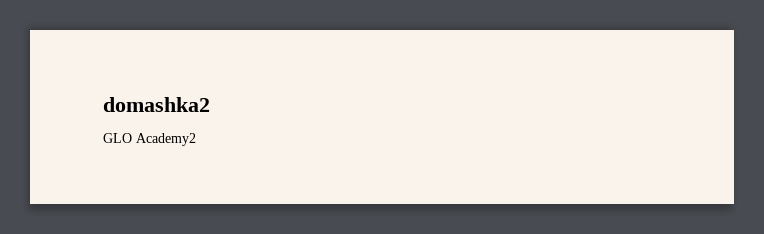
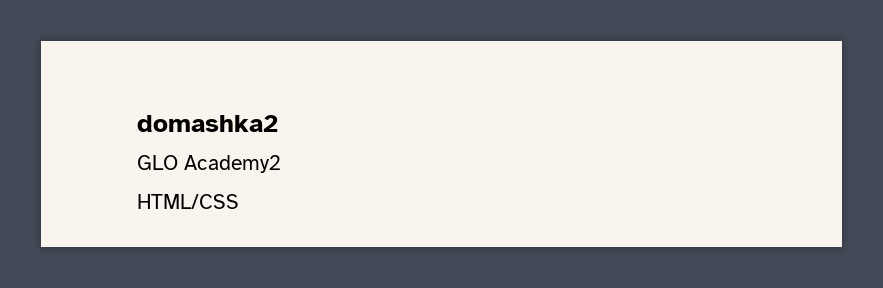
+ HTML/CSS

